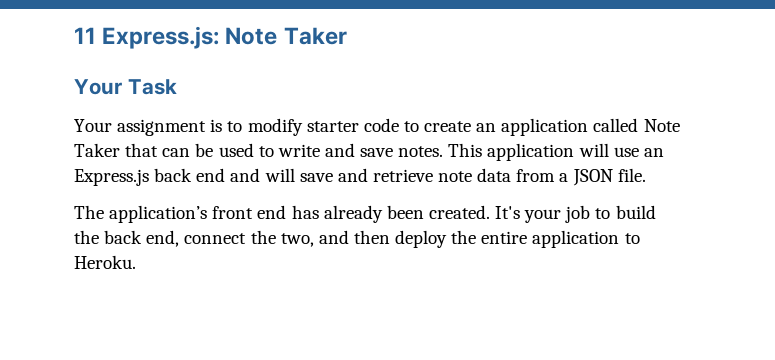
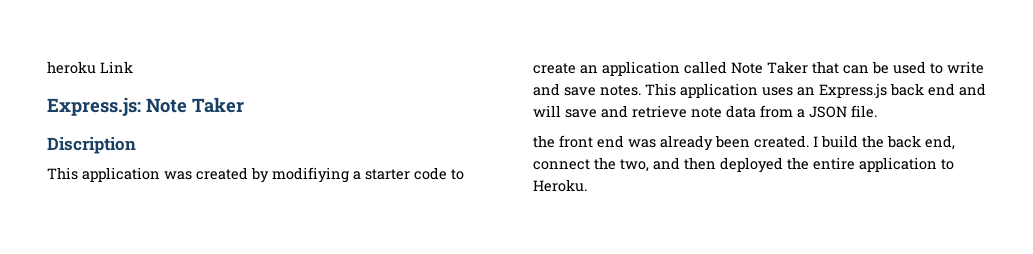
- 11 Express.js: Note Taker
+ heroku Link
+ Express.js: Note Taker
- Your Task
- Your assignment is to modify starter code to create an application called Note Taker that can be used to write and save notes.
+ Discription
+ This application was created by modifiying a starter code to create an application called Note Taker that can be used to write and save notes.
- This application will use an Express.js back end and will save and retrieve note data from a JSON file.
+ This application uses an Express.js back end and will save and retrieve note data from a JSON file.
- The application’s front end has already been created.
+ the front end was already been created.
- It's your job to build the back end, connect the two, and then deploy the entire application to Heroku.
+ I build the back end, connect the two, and then deployed the entire application to Heroku.

